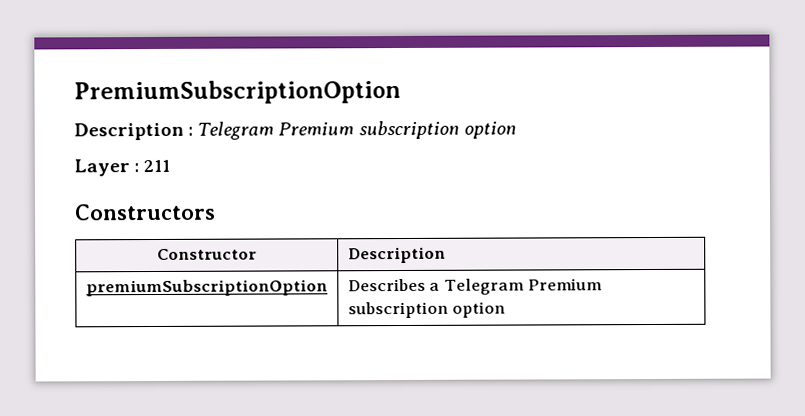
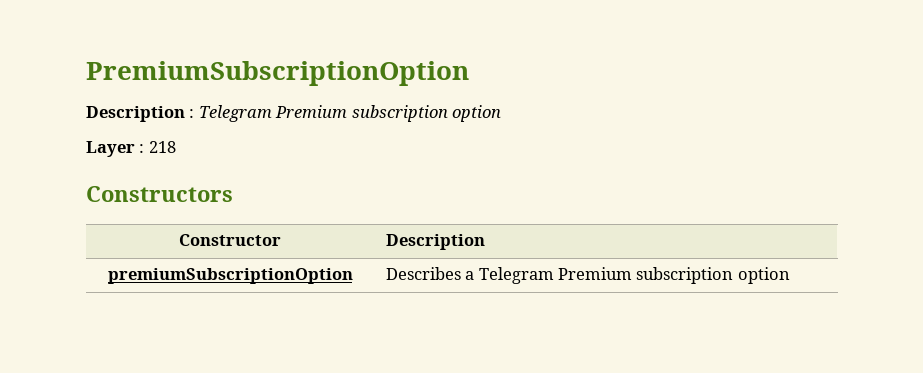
- Layer : 211
+ Layer : 218

